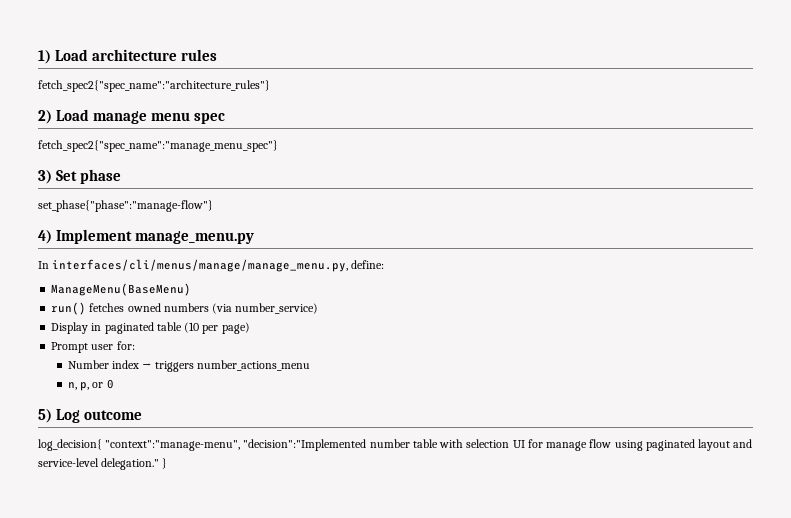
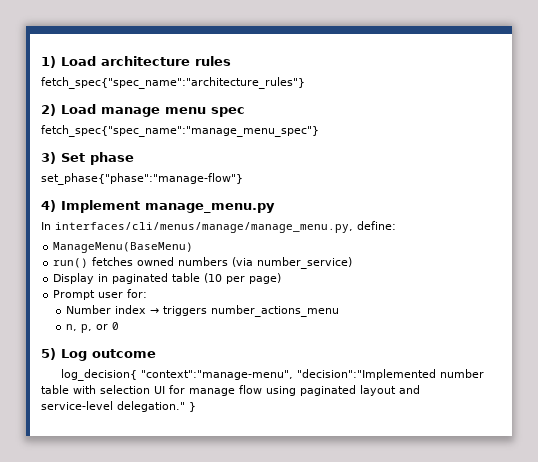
- fetch_spec2{"spec_name":"architecture_rules"}
+ fetch_spec{"spec_name":"architecture_rules"}
- fetch_spec2{"spec_name":"manage_menu_spec"}
+ fetch_spec{"spec_name":"manage_menu_spec"}

